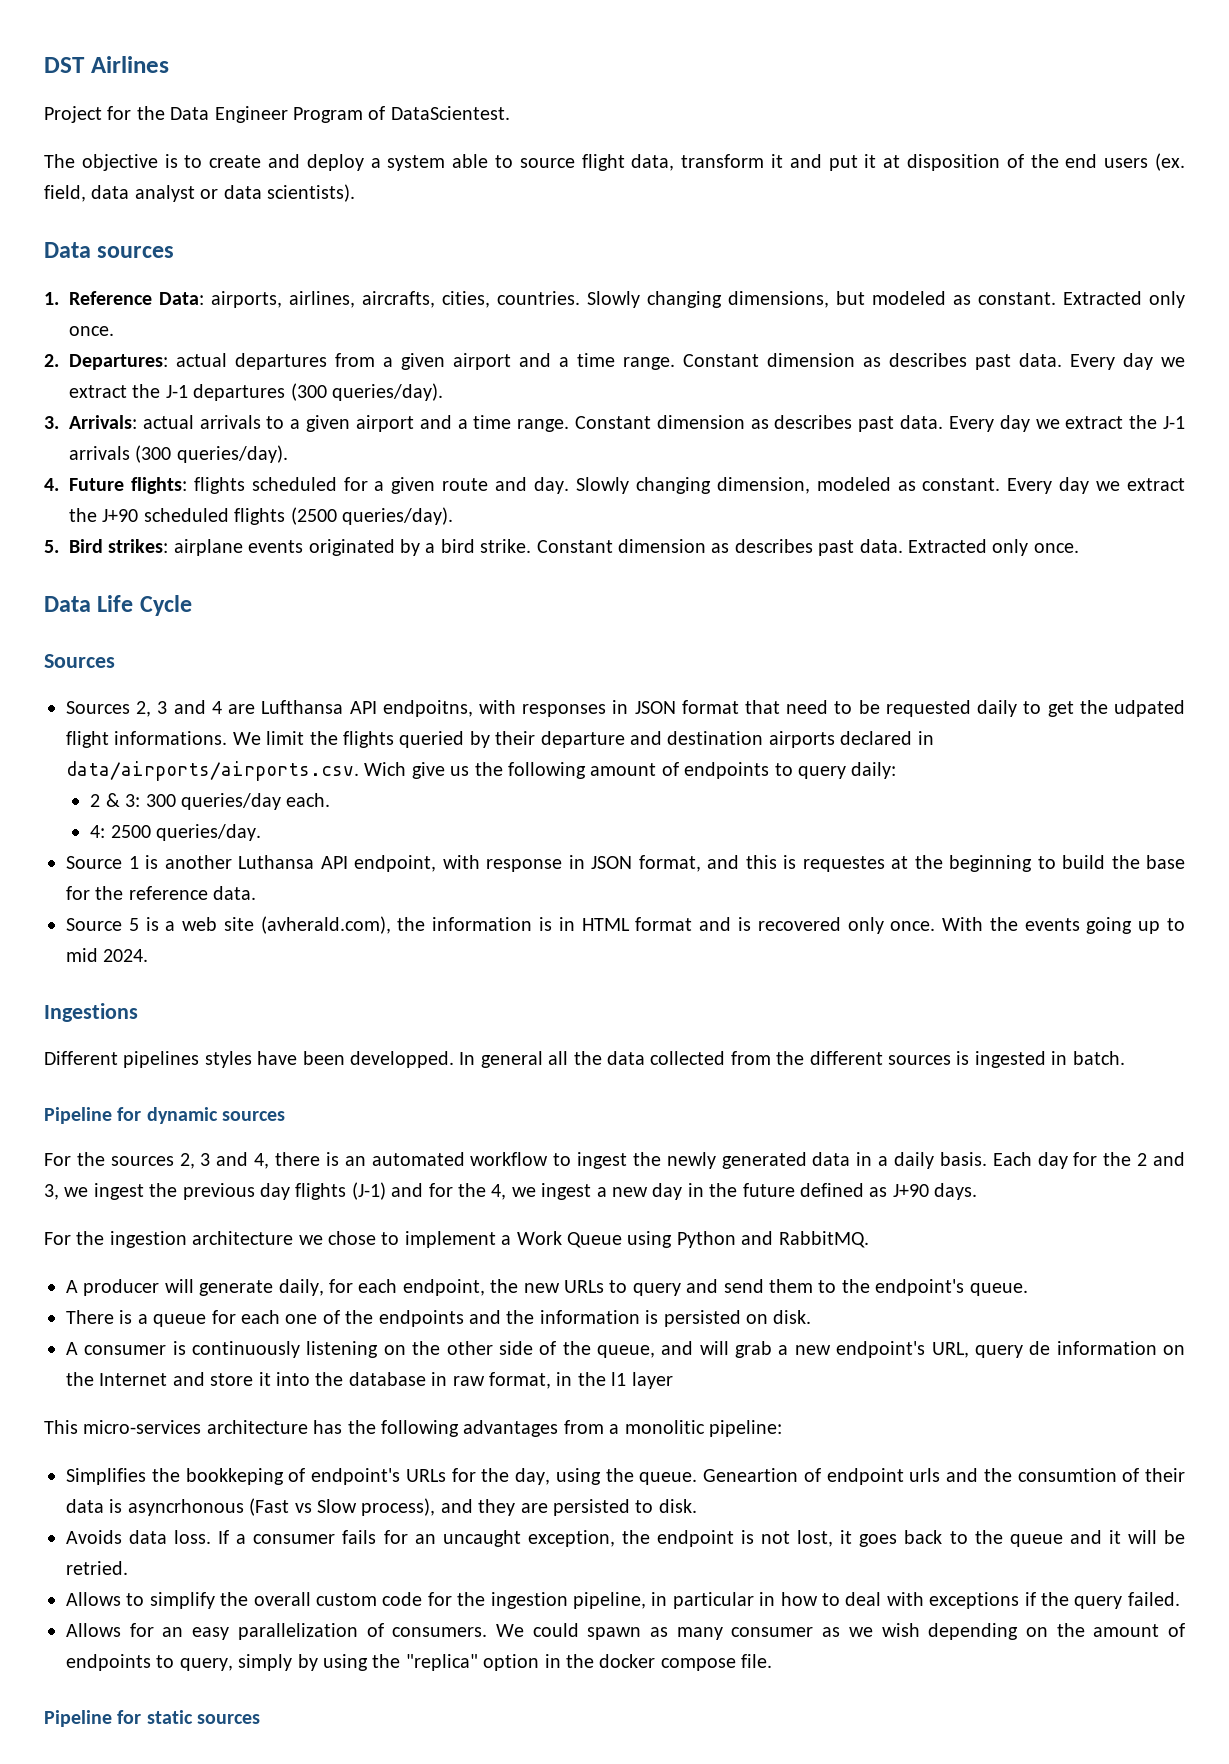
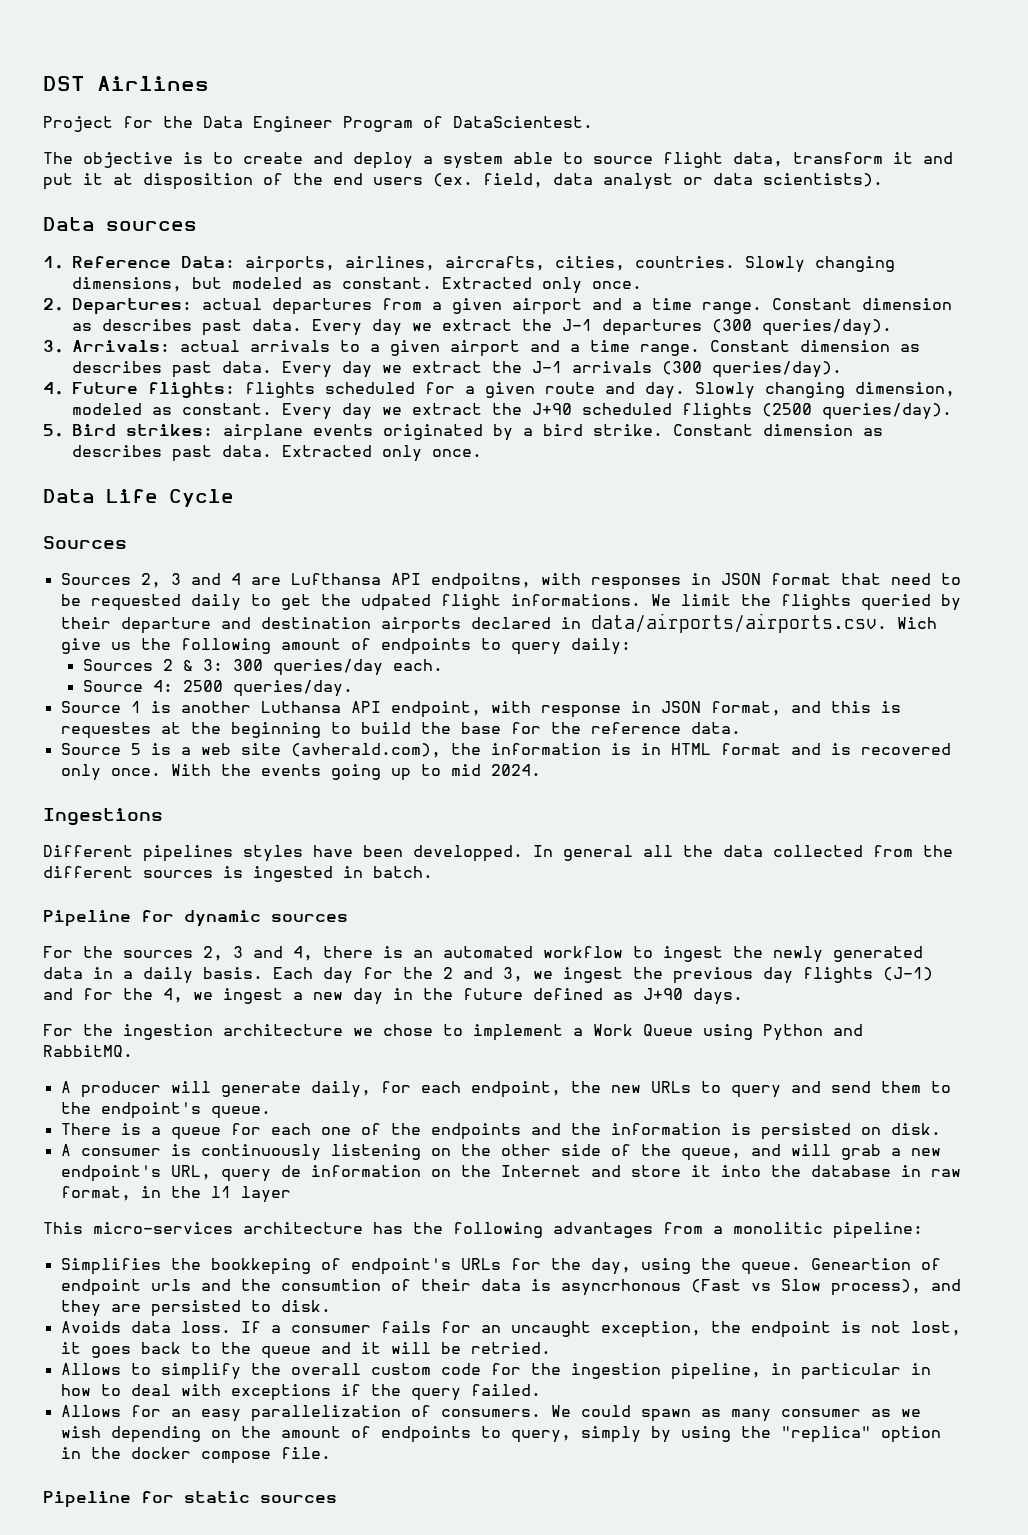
- 2 & 3: 300 queries/day each.
+ Sources 2 & 3: 300 queries/day each.
- 4: 2500 queries/day.
+ Source 4: 2500 queries/day.

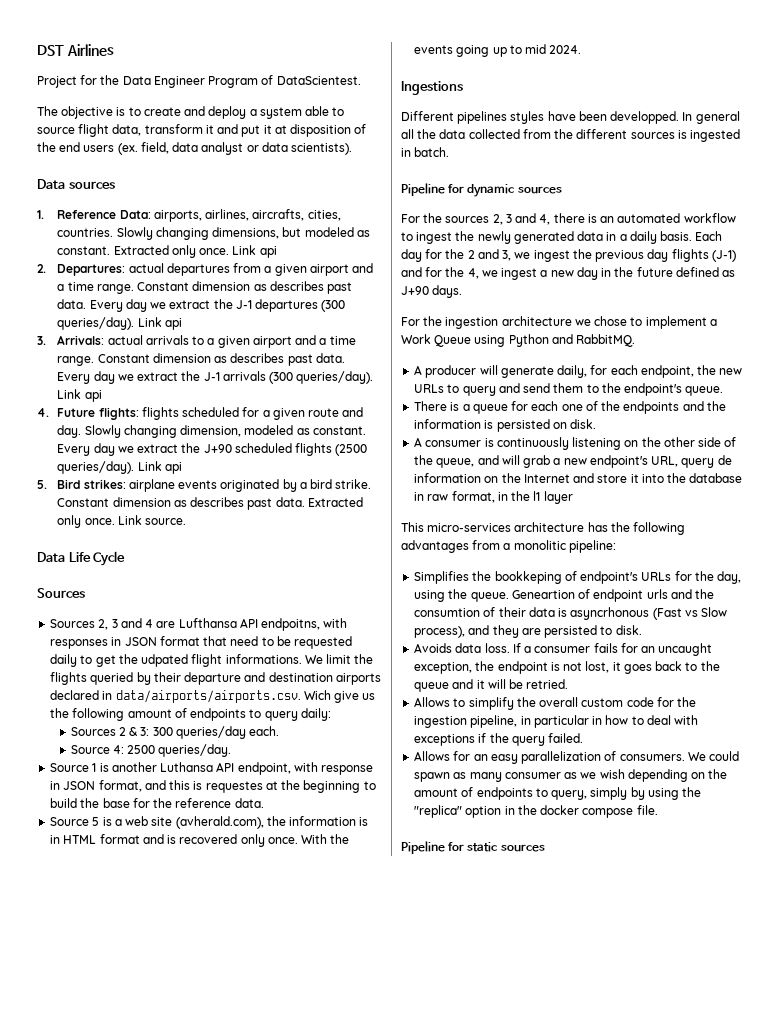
- Slowly changing dimensions, but modeled as constant. Extracted only once.
+ Slowly changing dimensions, but modeled as constant. Extracted only once. Link api
- Every day we extract the J-1 departures (300 queries/day).
+ Every day we extract the J-1 departures (300 queries/day). Link api
- Every day we extract the J-1 arrivals (300 queries/day).
+ Every day we extract the J-1 arrivals (300 queries/day). Link api
- Every day we extract the J+90 scheduled flights (2500 queries/day).
+ Every day we extract the J+90 scheduled flights (2500 queries/day). Link api
+ Link source.

